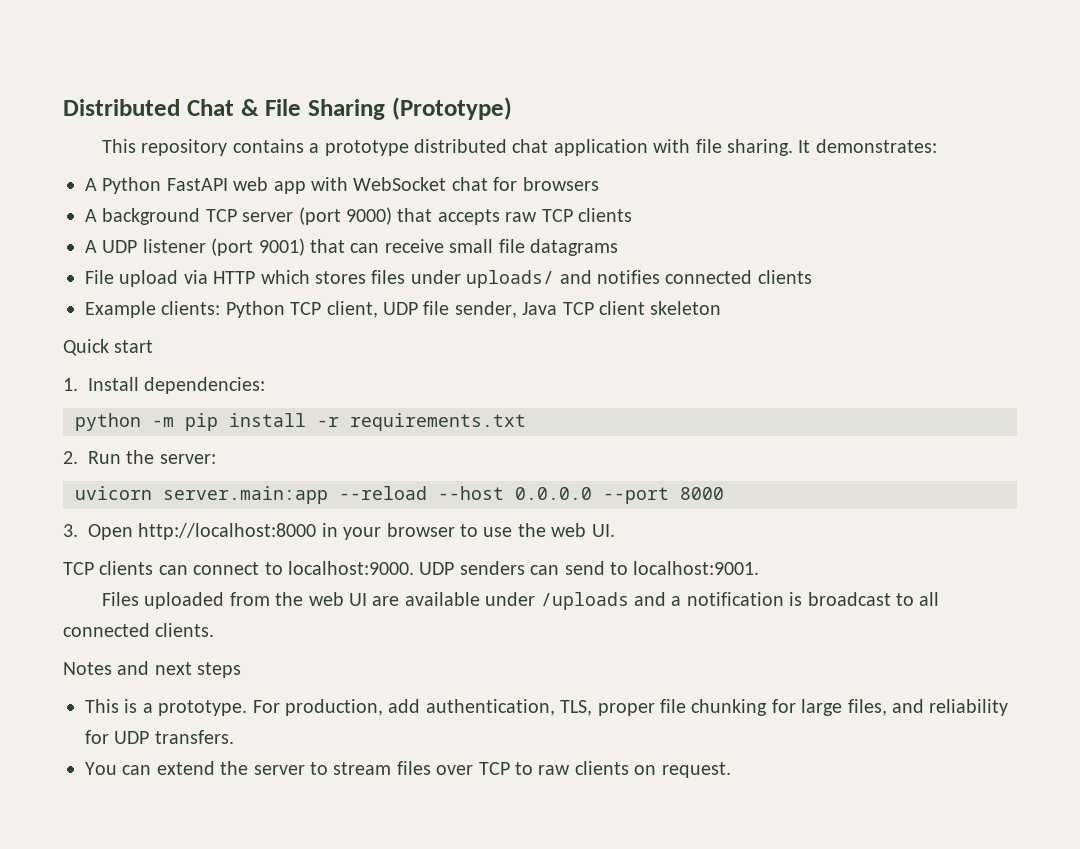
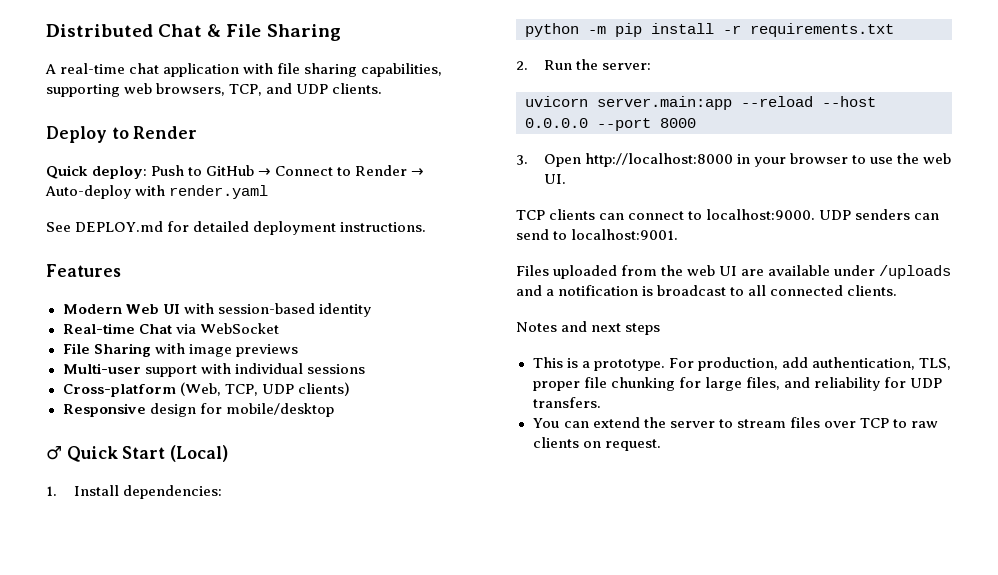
- Distributed Chat & File Sharing (Prototype)
- This repository contains a prototype distributed chat application with file sharing. It demonstrates:
- A Python FastAPI web app with WebSocket chat for browsers
- A background TCP server (port 9000) that accepts raw TCP clients
- A UDP listener (port 9001) that can receive small file datagrams
- File upload via HTTP which stores files under uploads/ and notifies connected clients
- Example clients: Python TCP client, UDP file sender, Java TCP client skeleton
- Quick start
+ Distributed Chat & File Sharing
+ A real-time chat application with file sharing capabilities, supporting web browsers, TCP, and UDP clients.
+ Deploy to Render
+ Quick deploy: Push to GitHub → Connect to Render → Auto-deploy with render.yaml
+ See DEPLOY.md for detailed deployment instructions.
+ Features
+ Modern Web UI with session-based identity
+ Real-time Chat via WebSocket
+ File Sharing with image previews
+ Multi-user support with individual sessions
+ Cross-platform (Web, TCP, UDP clients)
+ Responsive design for mobile/desktop
+ ♂ Quick Start (Local)

